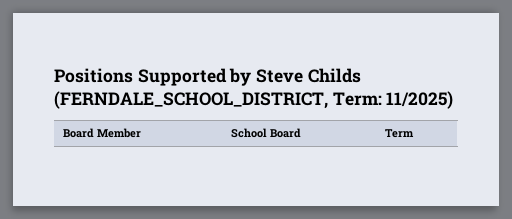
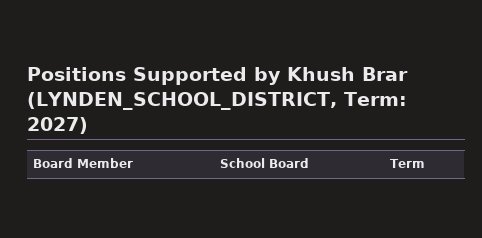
- Positions Supported by Steve Childs (FERNDALE_SCHOOL_DISTRICT, Term: 11/2025)
+ Positions Supported by Khush Brar (LYNDEN_SCHOOL_DISTRICT, Term: 2027)

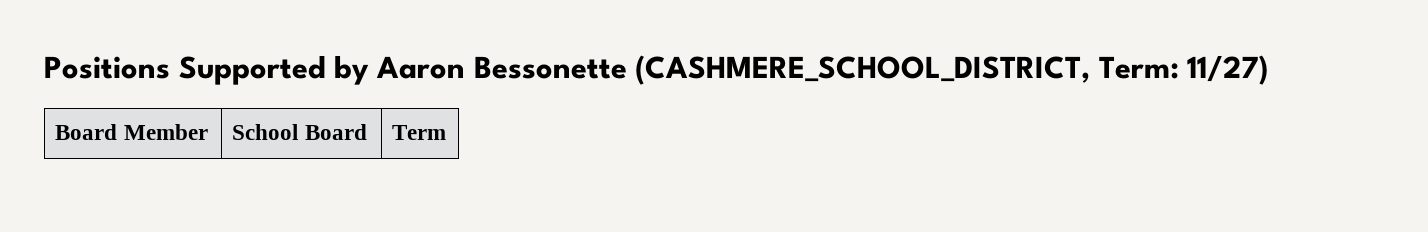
- Positions Supported by Khush Brar (LYNDEN_SCHOOL_DISTRICT, Term: 2027)
+ Positions Supported by Aaron Bessonette (CASHMERE_SCHOOL_DISTRICT, Term: 11/27)

